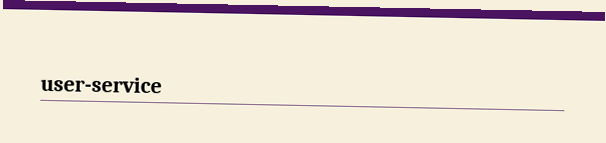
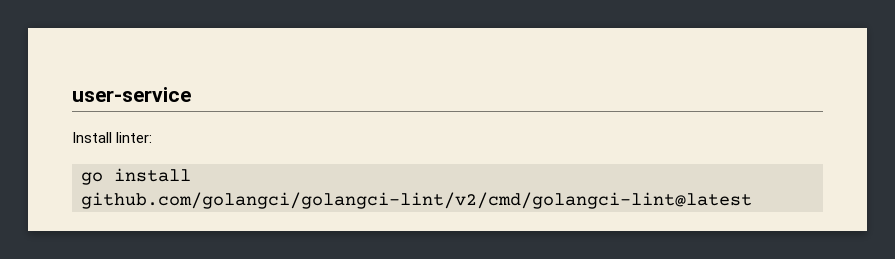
+ Install linter:
+ go install github.com/golangci/golangci-lint/v2/cmd/golangci-lint@latest

